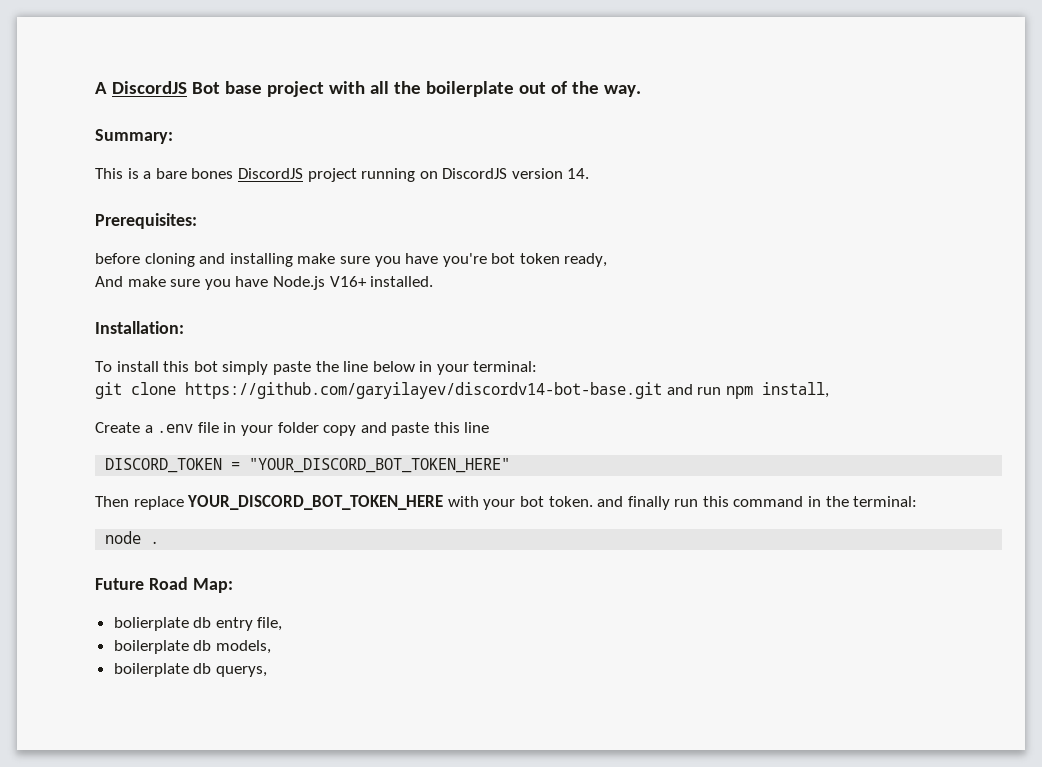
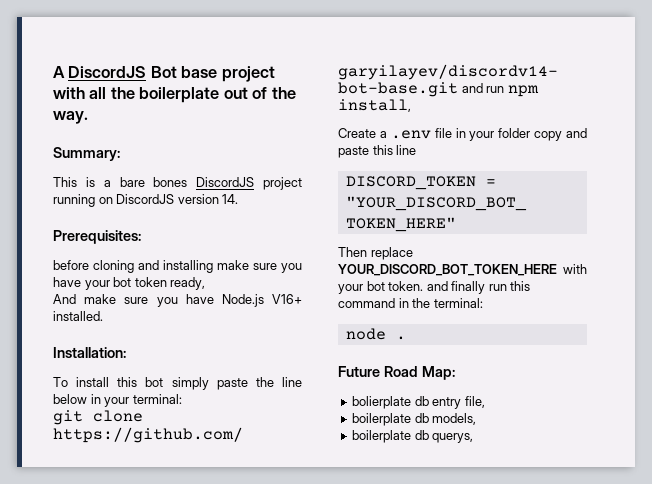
- before cloning and installing make sure you have you're bot token ready,
+ before cloning and installing make sure you have your bot token ready,

